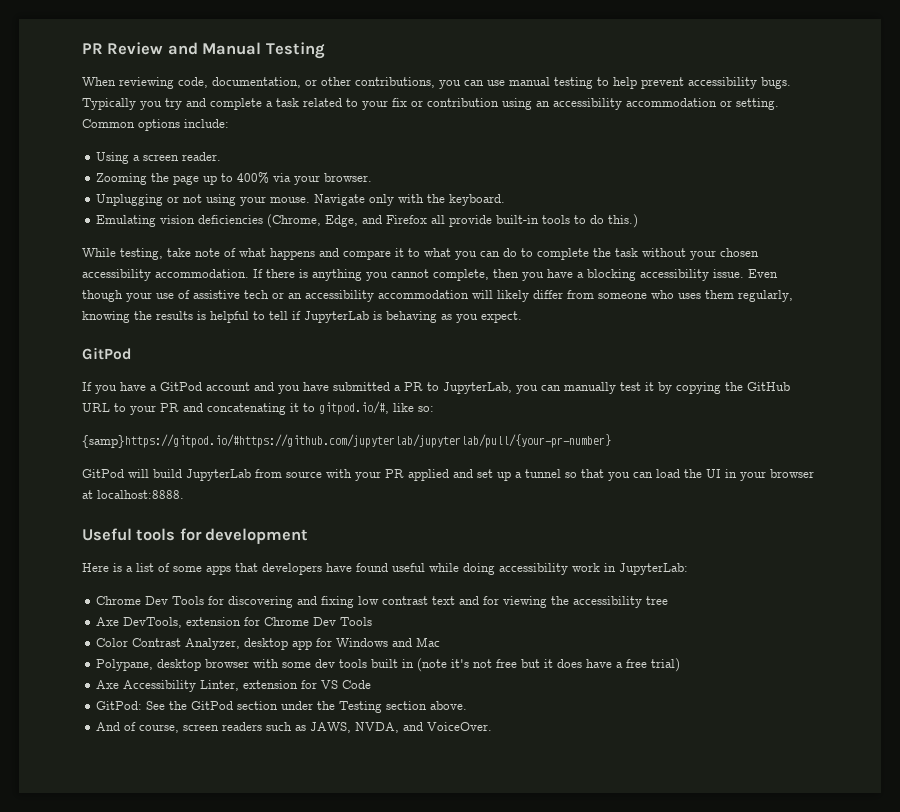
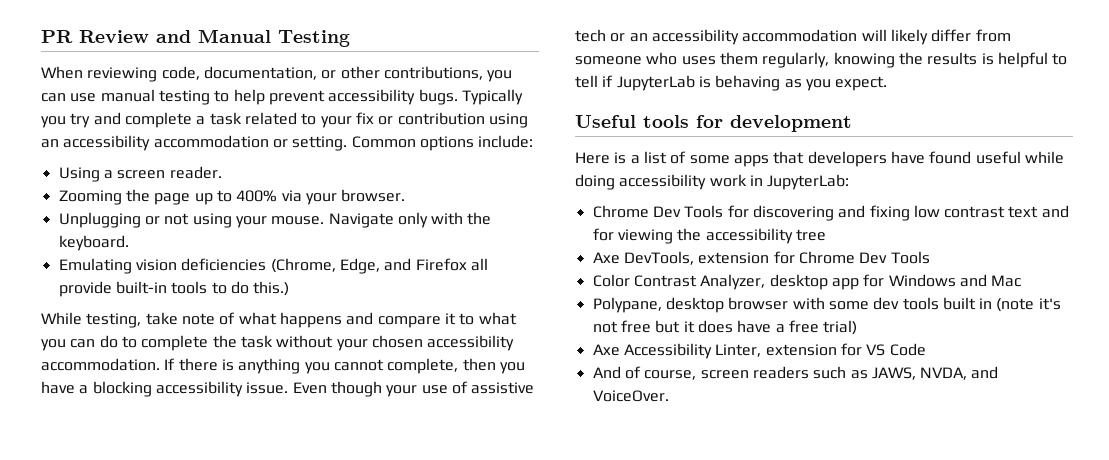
  Even though your use of assistive tech or an accessibility accommodation will likely differ from someone who uses them regularly, knowing the results is helpful to tell if JupyterLab is behaving as you expect.
- GitPod
- If you have a GitPod account and you have submitted a PR to JupyterLab, you can manually test it by copying the GitHub URL to your PR and concatenating it to gitpod.io/#, like so:
- {samp}https://gitpod.io/#https://github.com/jupyterlab/jupyterlab/pull/{your-pr-number}
- GitPod will build JupyterLab from source with your PR applied and set up a tunnel so that you can load the UI in your browser at localhost:8888.
- GitPod: See the GitPod section under the Testing section above.

